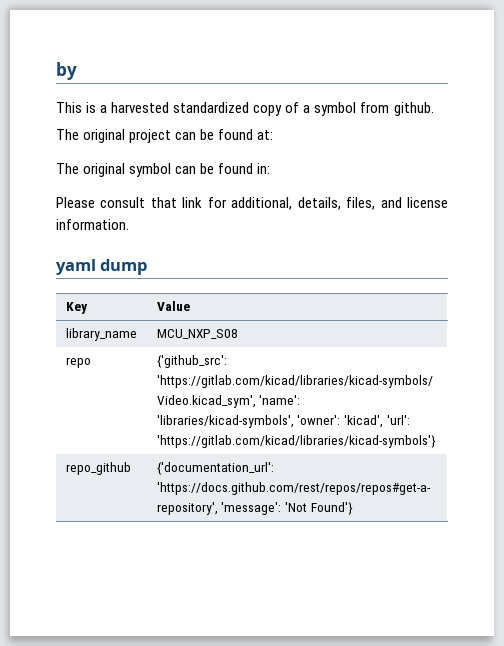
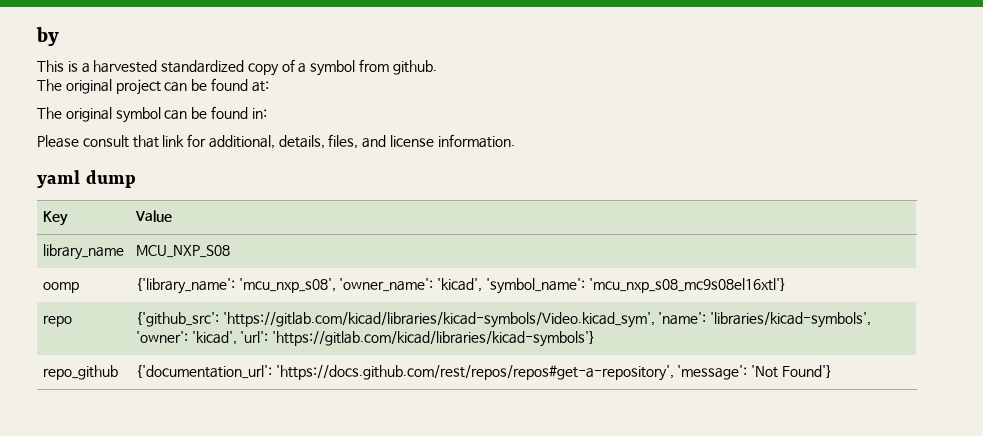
+ oomp | {'library_name': 'mcu_nxp_s08', 'owner_name': 'kicad', 'symbol_name': 'mcu_nxp_s08_mc9s08el16xtl'}

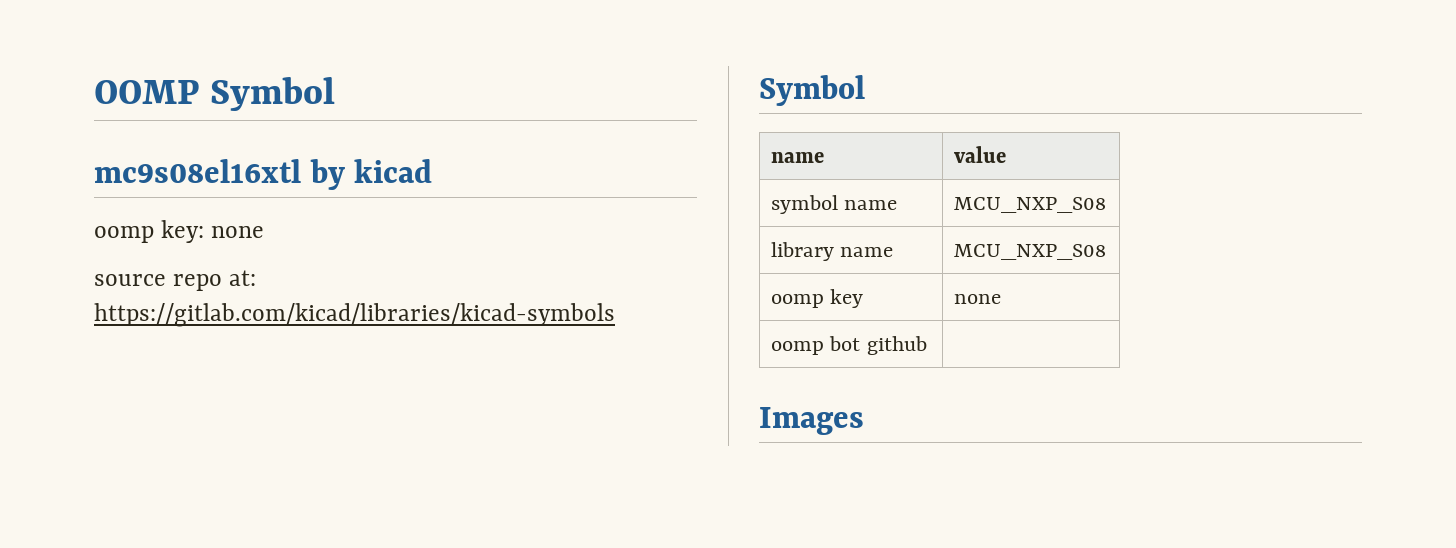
- by
- This is a harvested standardized copy of a symbol from github.
- The original project can be found at:
- The original symbol can be found in:
- Please consult that link for additional, details, files, and license information.
- yaml dump
- Key | Value
- library_name | MCU_NXP_S08
- oomp | {'library_name': 'mcu_nxp_s08', 'owner_name': 'kicad', 'symbol_name': 'mcu_nxp_s08_mc9s08el16xtl'}
- repo | {'github_src': 'https://gitlab.com/kicad/libraries/kicad-symbols/Video.kicad_sym', 'name': 'libraries/kicad-symbols', 'owner': 'kicad', 'url': 'https://gitlab.com/kicad/libraries/kicad-symbols'}
- repo_github | {'documentation_url': 'https://docs.github.com/rest/repos/repos#get-a-repository', 'message': 'Not Found'}
+ OOMP Symbol
+ mc9s08el16xtl by kicad
+ oomp key: none
+ source repo at: https://gitlab.com/kicad/libraries/kicad-symbols
+ Symbol
+ name | value
+ symbol name | MCU_NXP_S08
+ library name | MCU_NXP_S08
+ oomp key | none
+ oomp bot github |
+ Images

